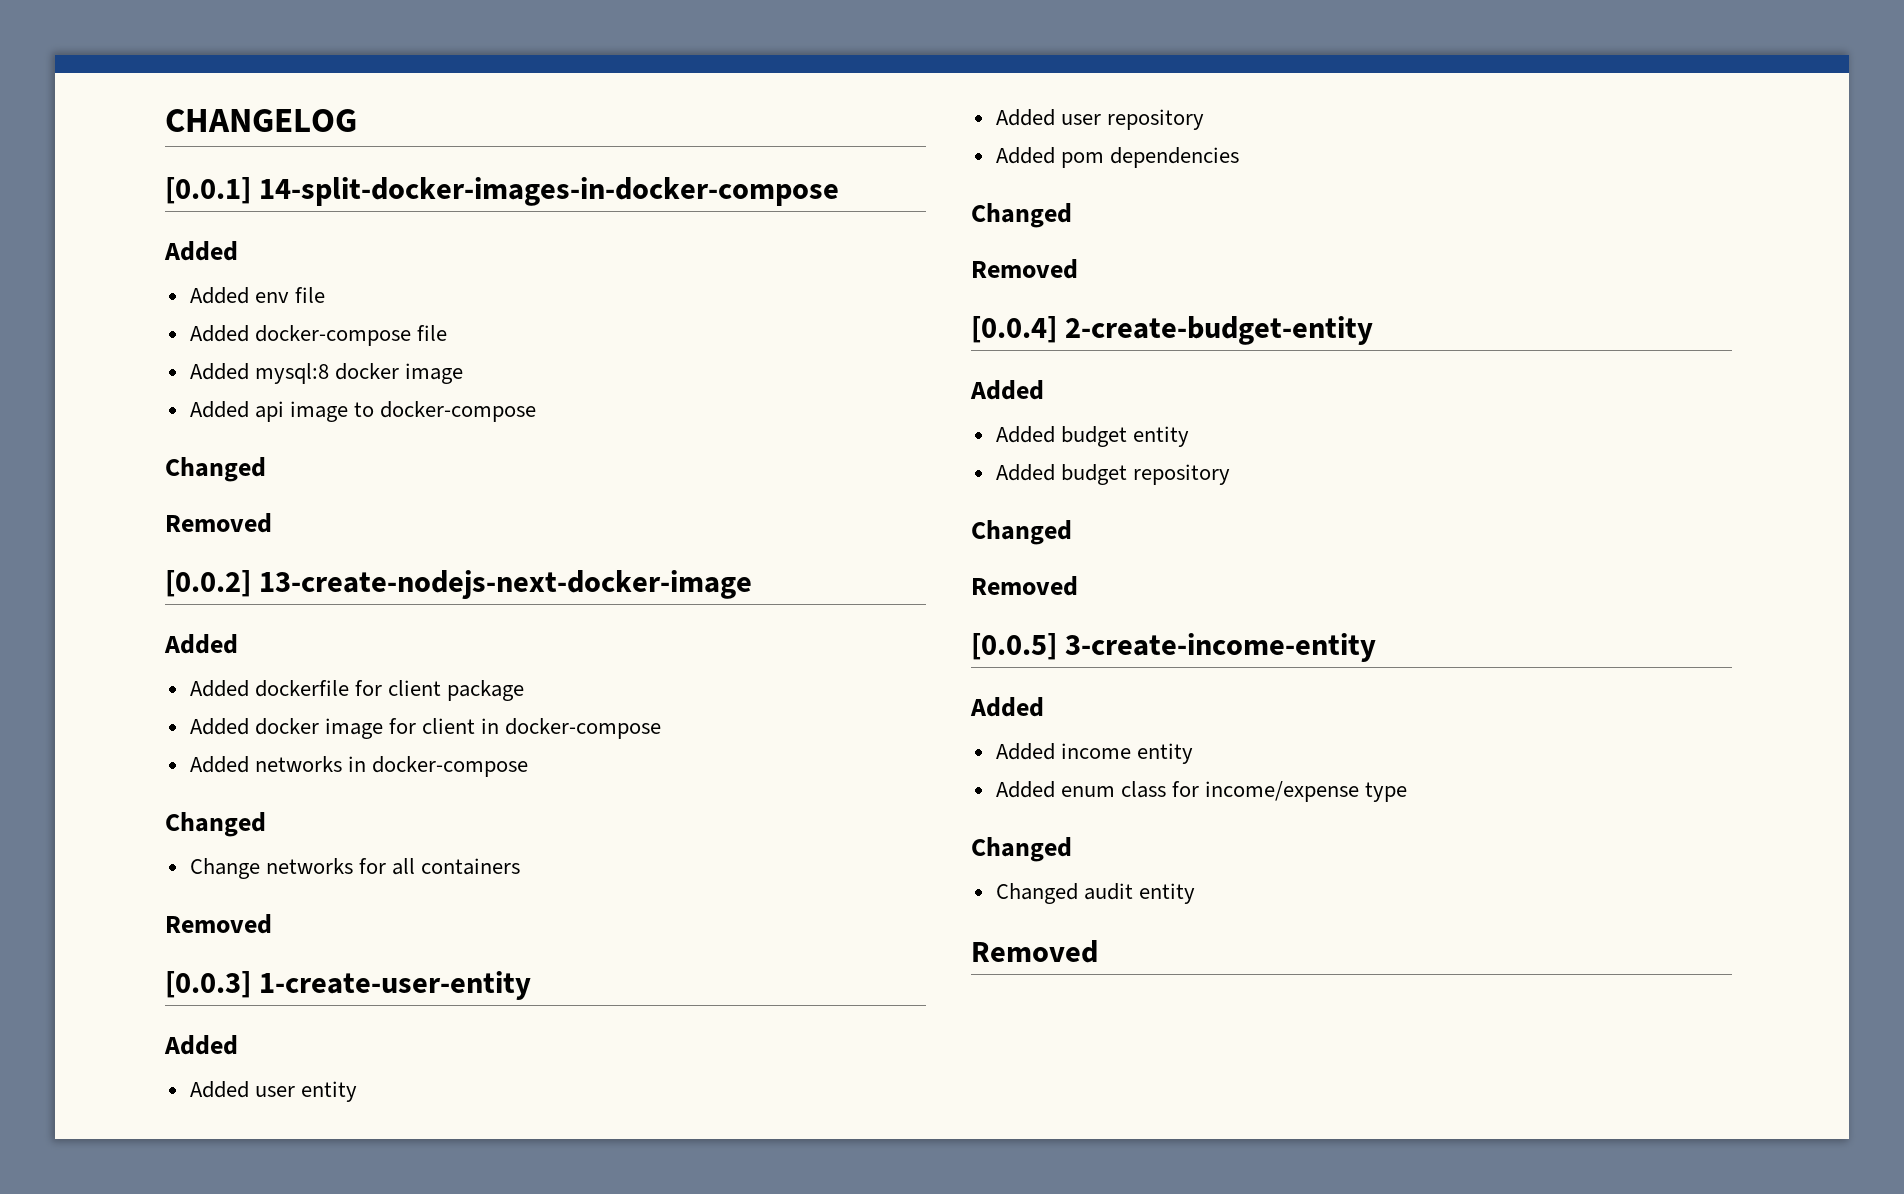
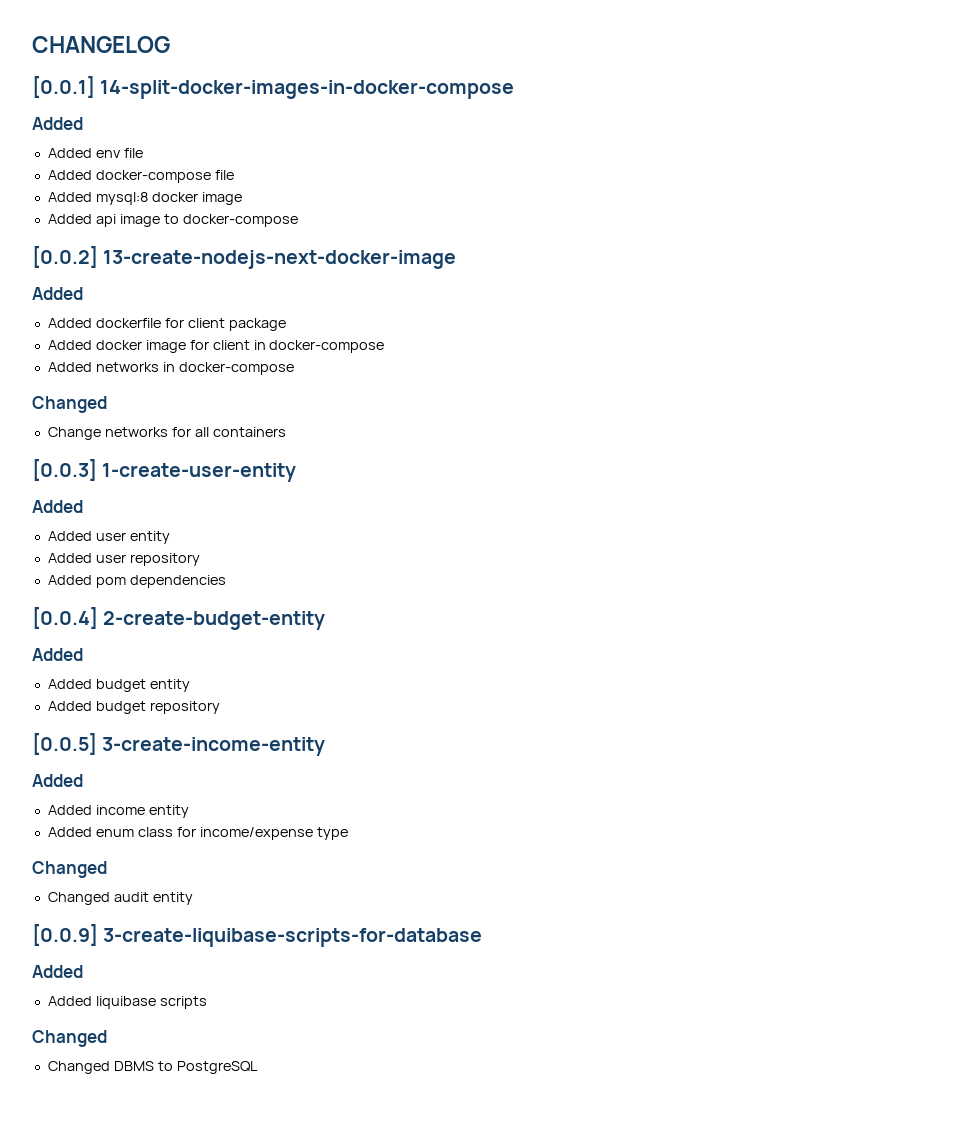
  Added api image to docker-compose
- Changed
- Removed
  Change networks for all containers
- Removed
  Added pom dependencies
- Changed
- Removed
  Added budget repository
- Changed
- Removed
  Changed audit entity
- Removed
+ [0.0.9] 3-create-liquibase-scripts-for-database
+ Added
+ Added liquibase scripts
+ Changed
+ Changed DBMS to PostgreSQL

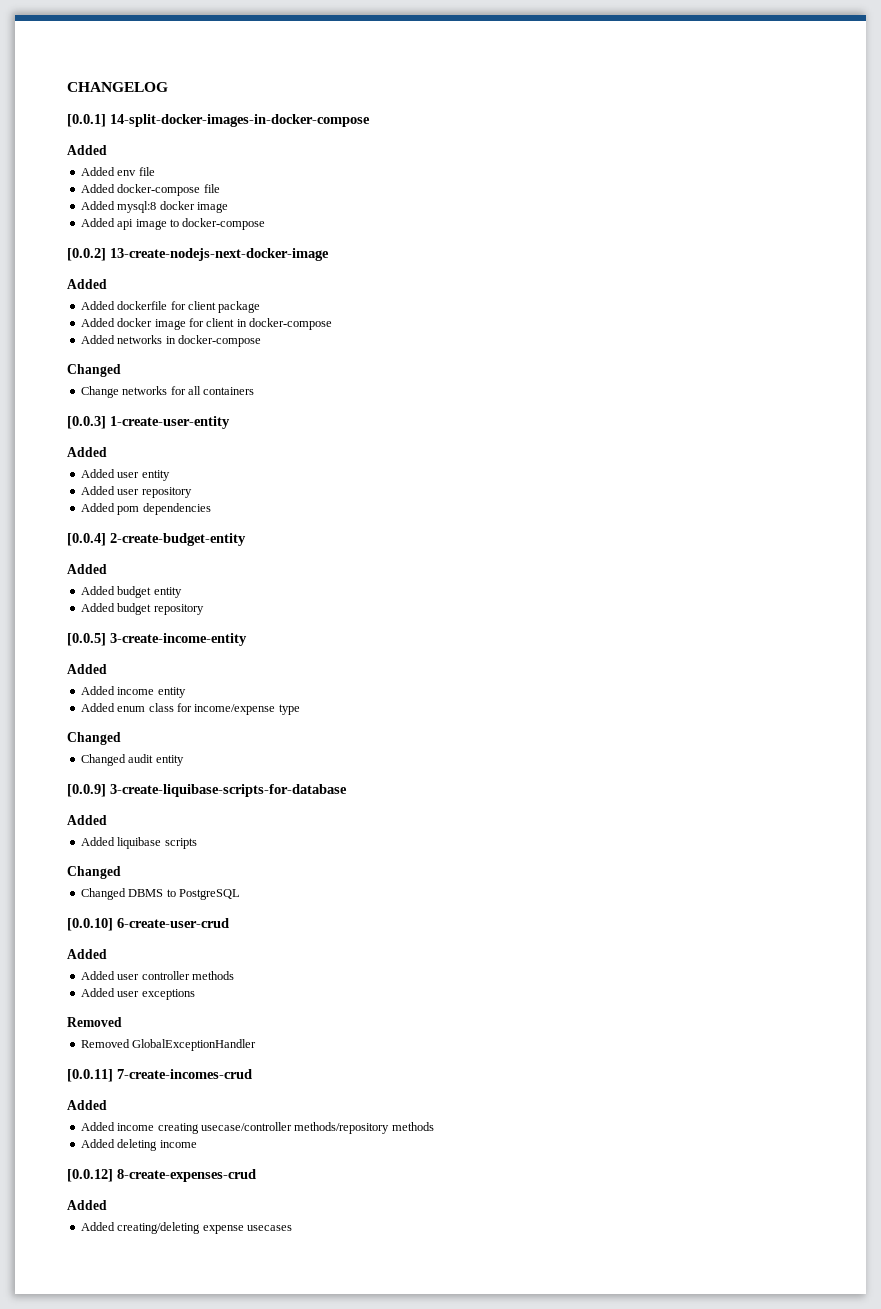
+ [0.0.10] 6-create-user-crud
+ Added
+ Added user controller methods
+ Added user exceptions
+ Removed
+ Removed GlobalExceptionHandler
+ [0.0.11] 7-create-incomes-crud
+ Added
+ Added income creating usecase/controller methods/repository methods
+ Added deleting income
+ [0.0.12] 8-create-expenses-crud
+ Added
+ Added creating/deleting expense usecases

